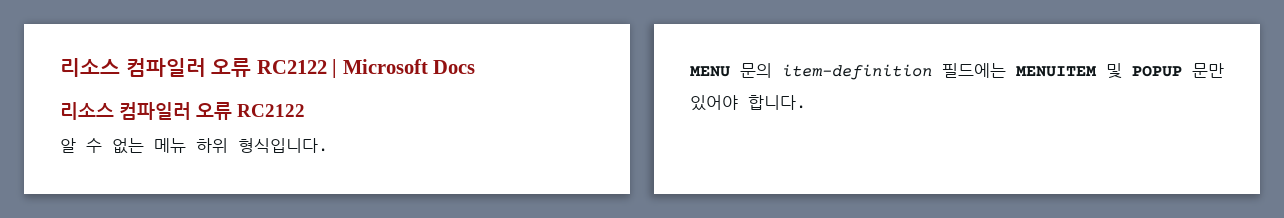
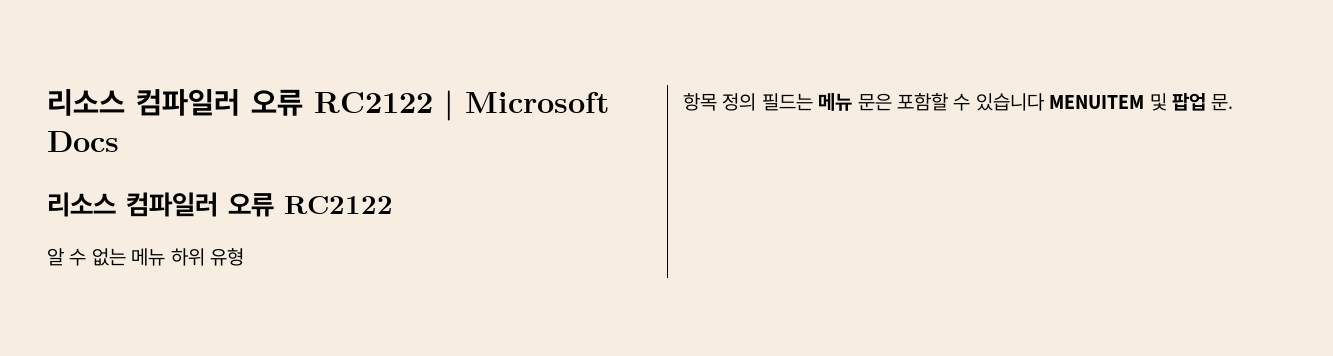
- 알 수 없는 메뉴 하위 형식입니다.
- MENU 문의 item-definition 필드에는 MENUITEM 및 POPUP 문만 있어야 합니다.
+ 알 수 없는 메뉴 하위 유형
+ 항목 정의 필드는 메뉴 문은 포함할 수 있습니다 MENUITEM 및 팝업 문.

